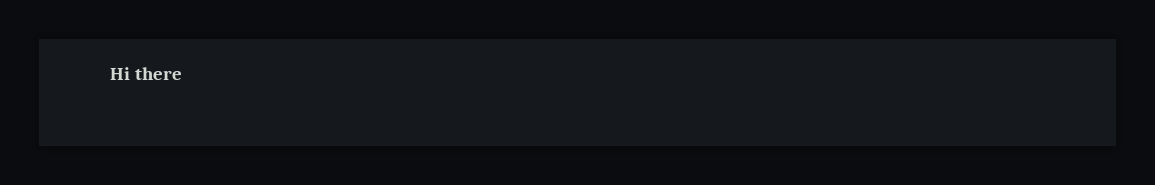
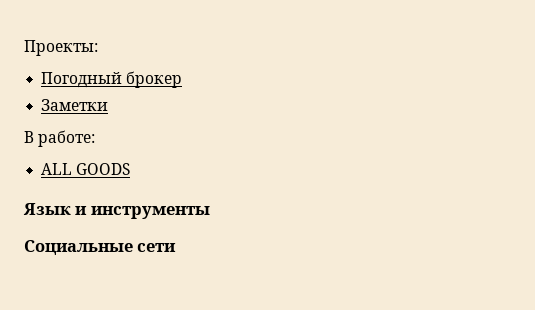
- Hi there
+ Проекты:
+ Погодный брокер
+ Заметки
+ В работе:
+ ALL GOODS
+ Язык и инструменты
+ Социальные сети

